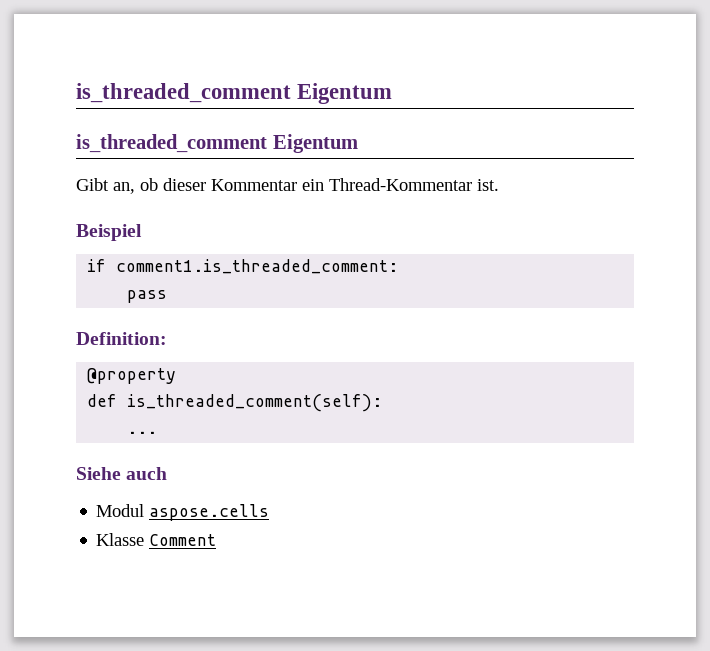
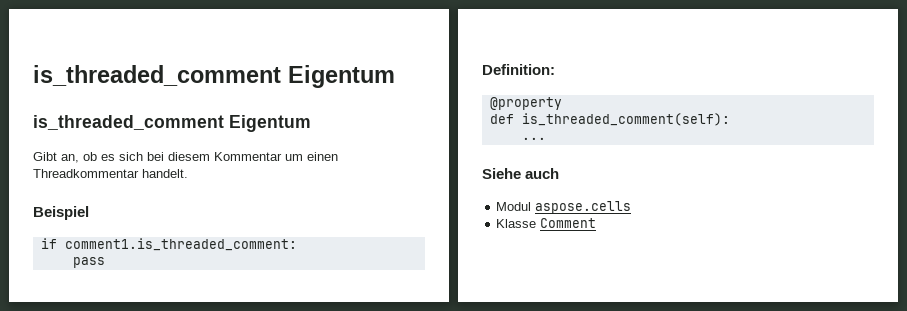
- Gibt an, ob dieser Kommentar ein Thread-Kommentar ist.
+ Gibt an, ob es sich bei diesem Kommentar um einen Threadkommentar handelt.

